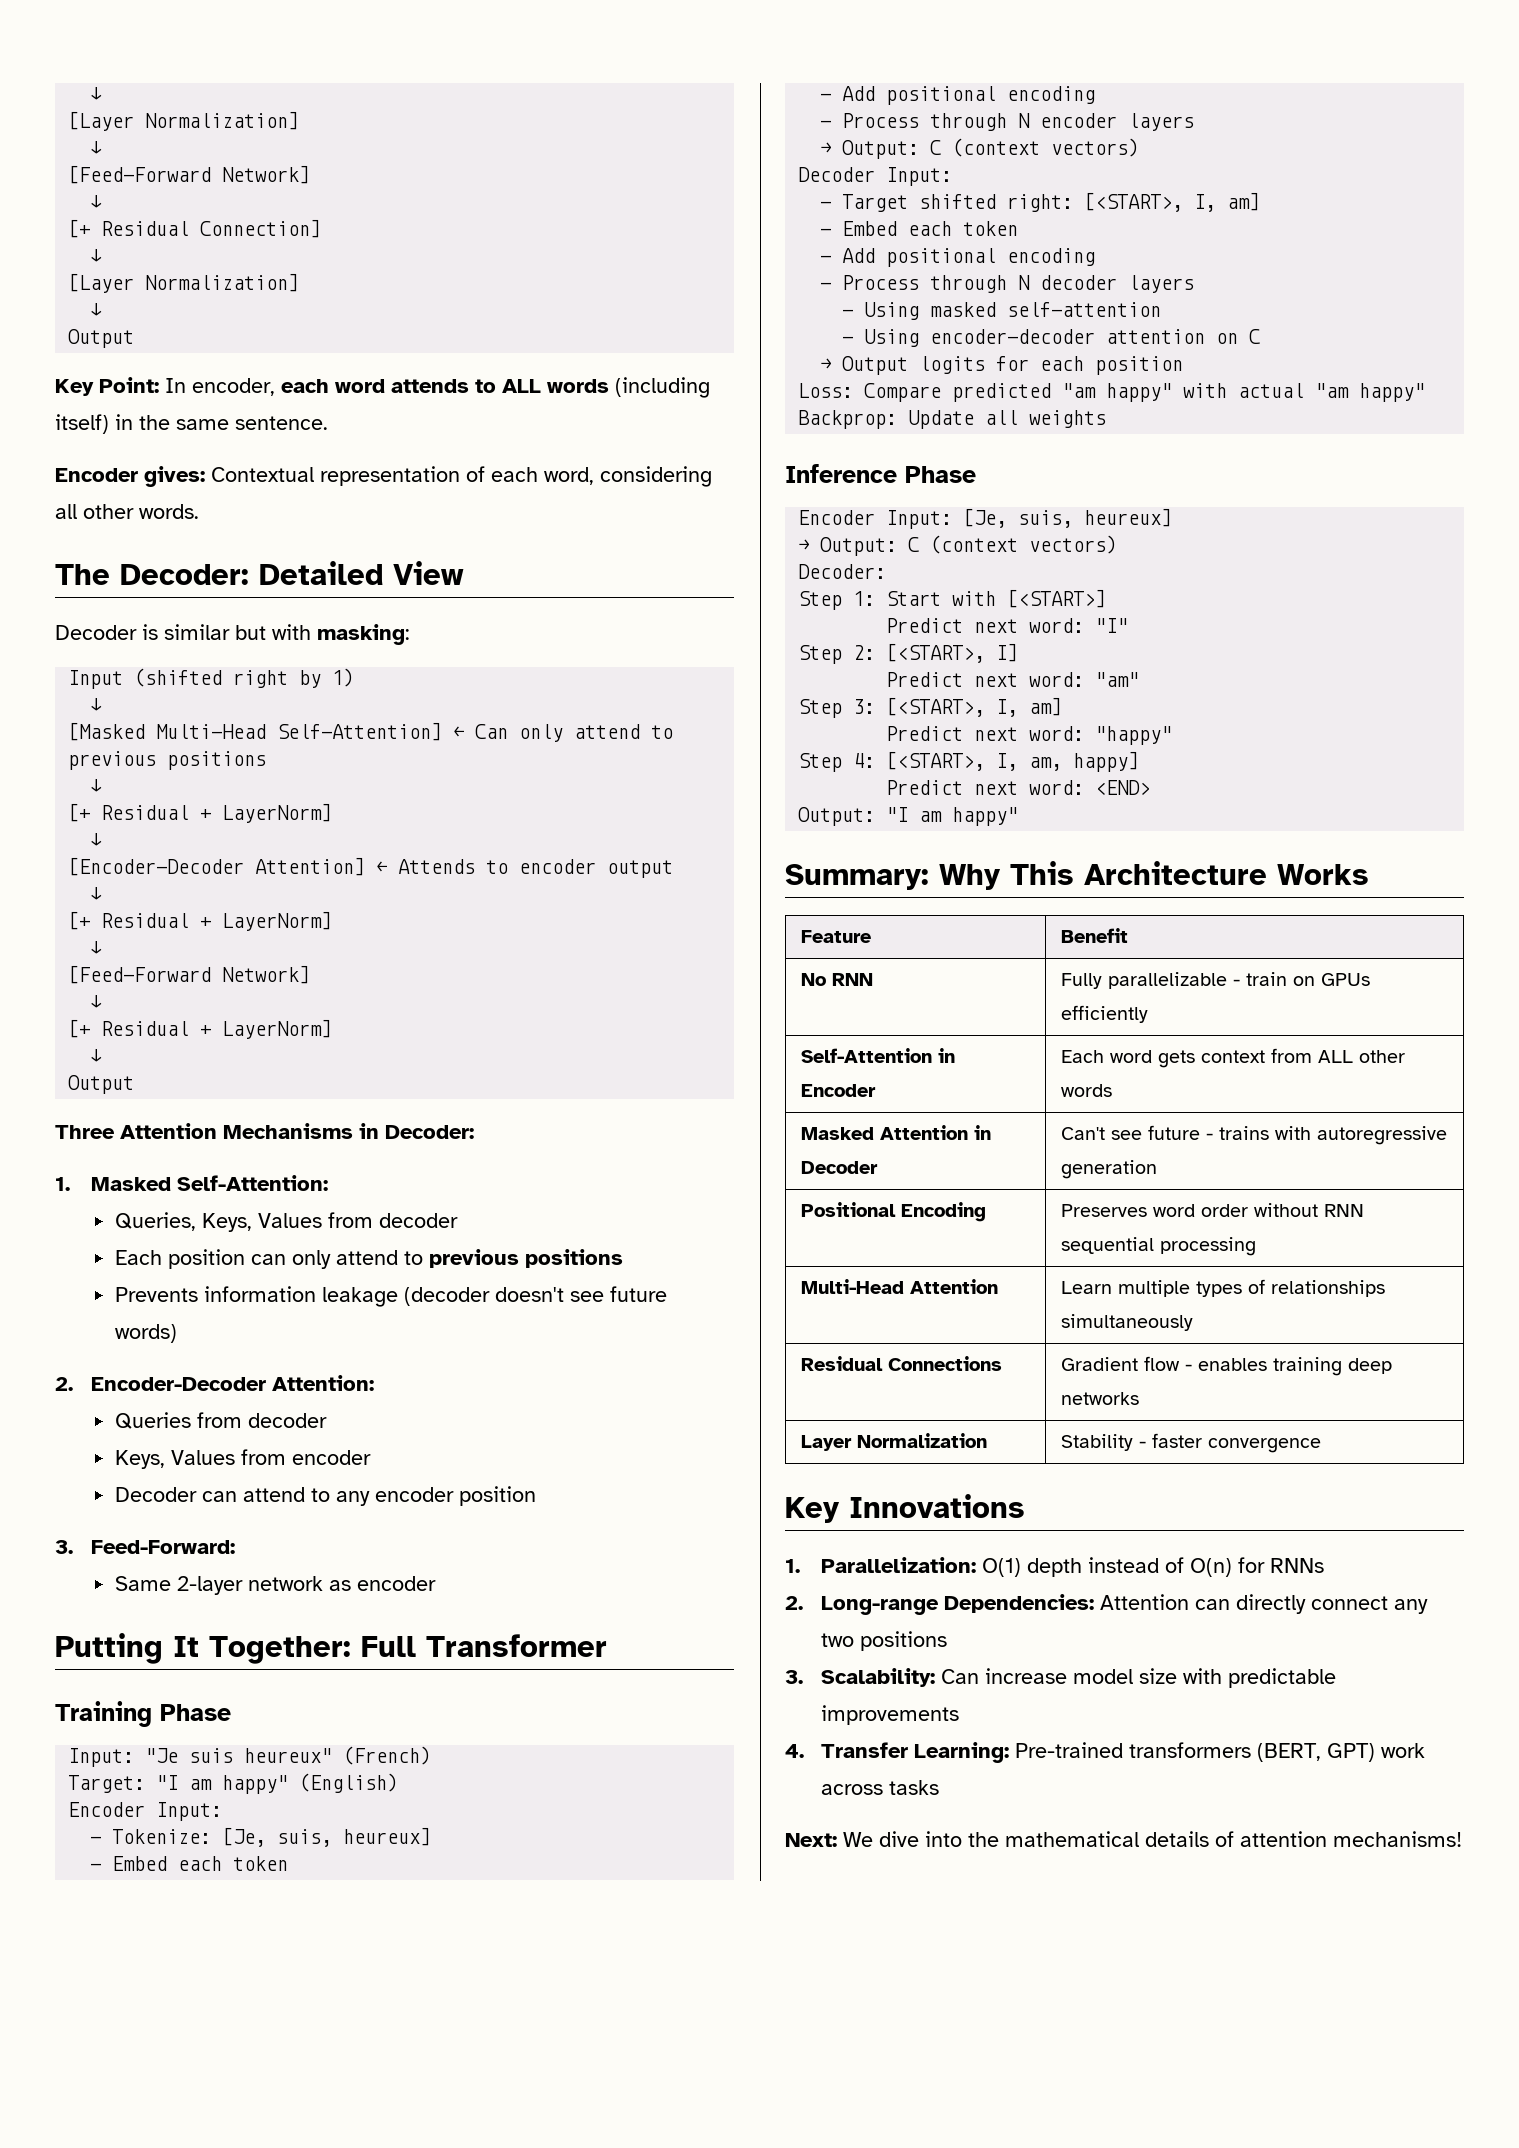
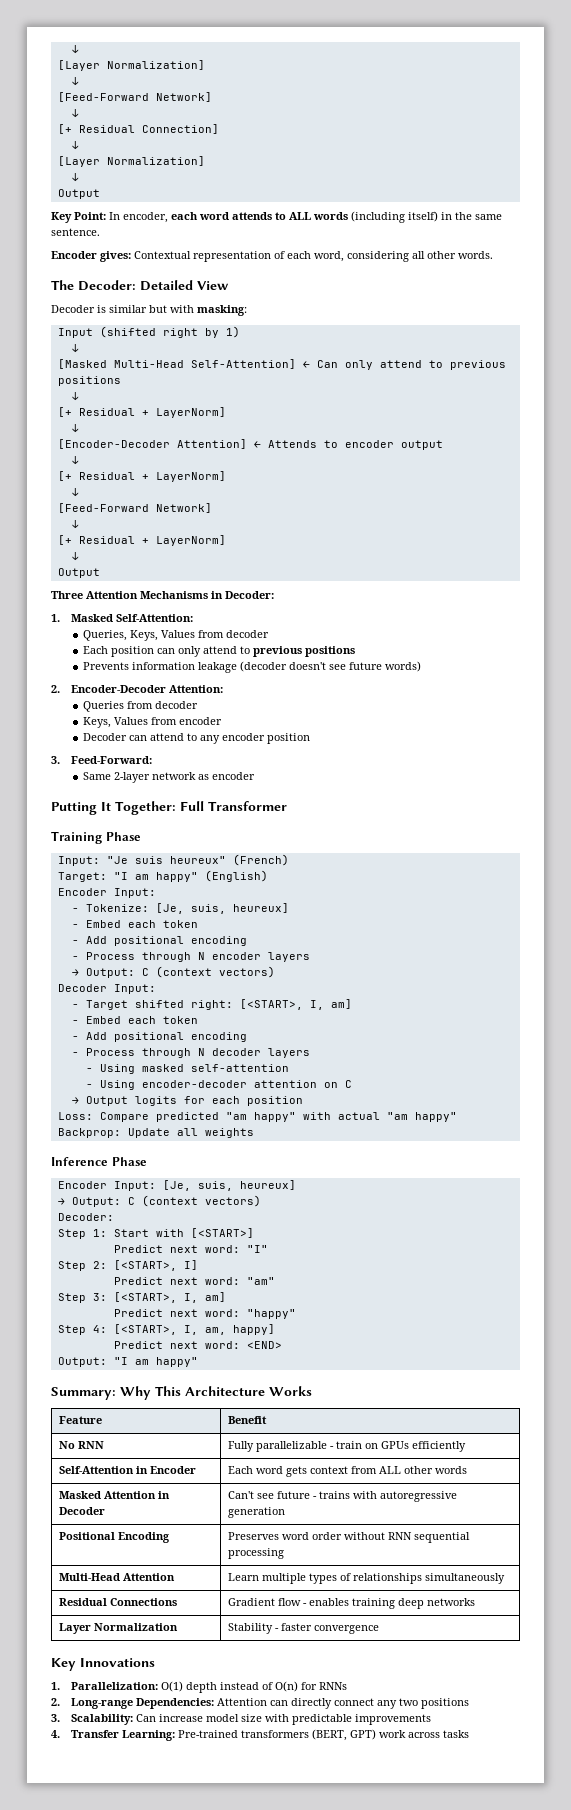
- Next: We dive into the mathematical details of attention mechanisms!

